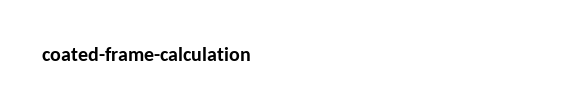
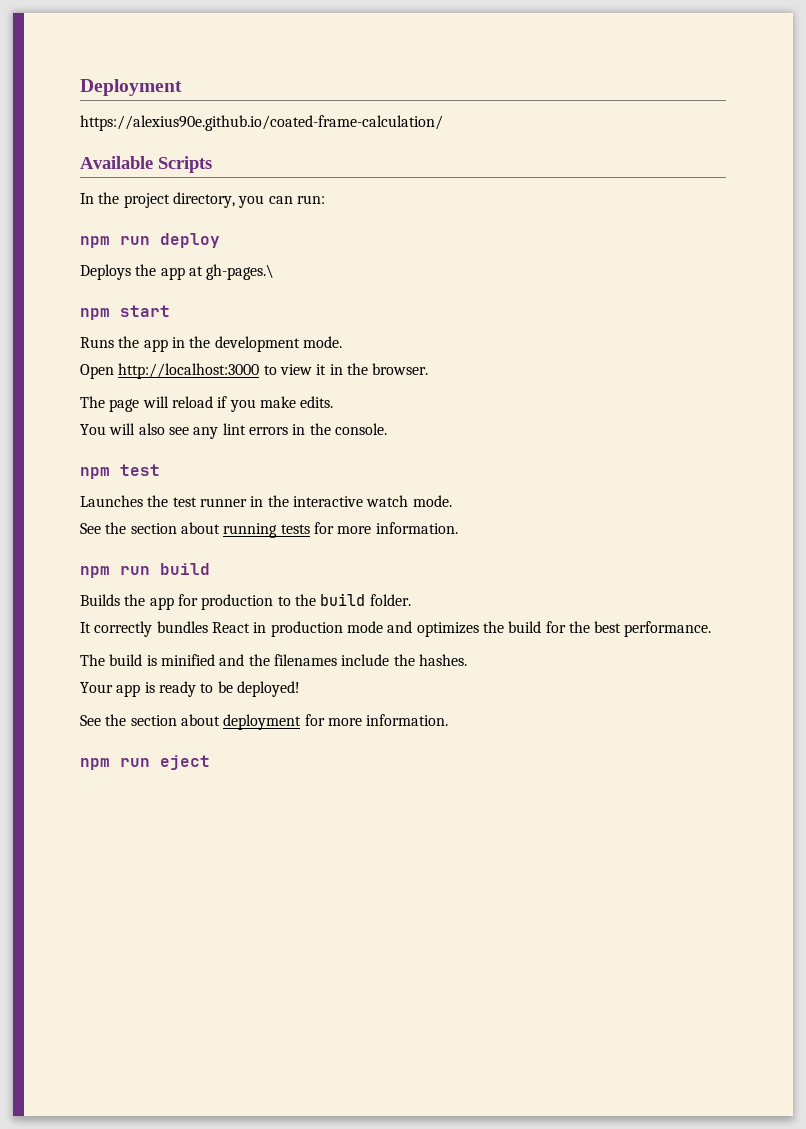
- coated-frame-calculation
+ Deployment
+ https://alexius90e.github.io/coated-frame-calculation/
+ Available Scripts
+ In the project directory, you can run:
+ npm run deploy
+ Deploys the app at gh-pages.\
+ npm start
+ Runs the app in the development mode.
+ Open http://localhost:3000 to view it in the browser.
+ The page will reload if you make edits.
+ You will also see any lint errors in the console.
+ npm test
+ Launches the test runner in the interactive watch mode.
+ See the section about running tests for more information.
+ npm run build
+ Builds the app for production to the build folder.
+ It correctly bundles React in production mode and optimizes the build for the best performance.
+ The build is minified and the filenames include the hashes.
+ Your app is ready to be deployed!
+ See the section about deployment for more information.
+ npm run eject

